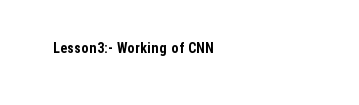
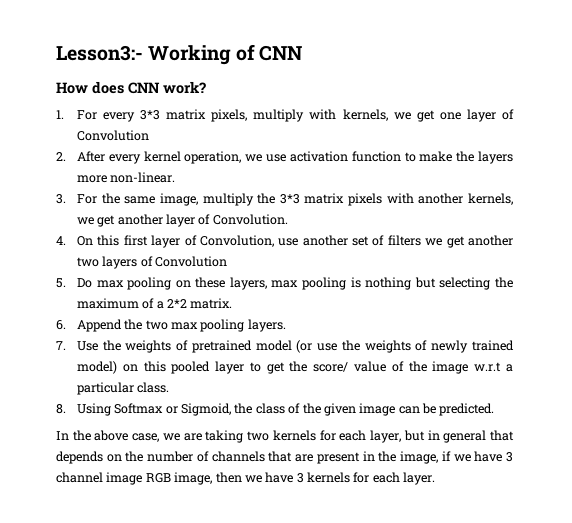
+ How does CNN work?
+ 1. For every 3*3 matrix pixels, multiply with kernels, we get one layer of Convolution
+ 2. After every kernel operation, we use activation function to make the layers more non-linear.
+ 3. For the same image, multiply the 3*3 matrix pixels with another kernels, we get another layer of Convolution.
+ 4. On this first layer of Convolution, use another set of filters we get another two layers of Convolution
+ 5. Do max pooling on these layers, max pooling is nothing but selecting the maximum of a 2*2 matrix.
+ 6. Append the two max pooling layers.
+ 7. Use the weights of pretrained model (or use the weights of newly trained model) on this pooled layer to get the score/ value of the image w.r.t a particular class.
+ 8. Using Softmax or Sigmoid, the class of the given image can be predicted.
+ In the above case, we are taking two kernels for each layer, but in general that depends on the number of channels that are present in the image, if we have 3 channel image RGB image, then we have 3 kernels for each layer.

